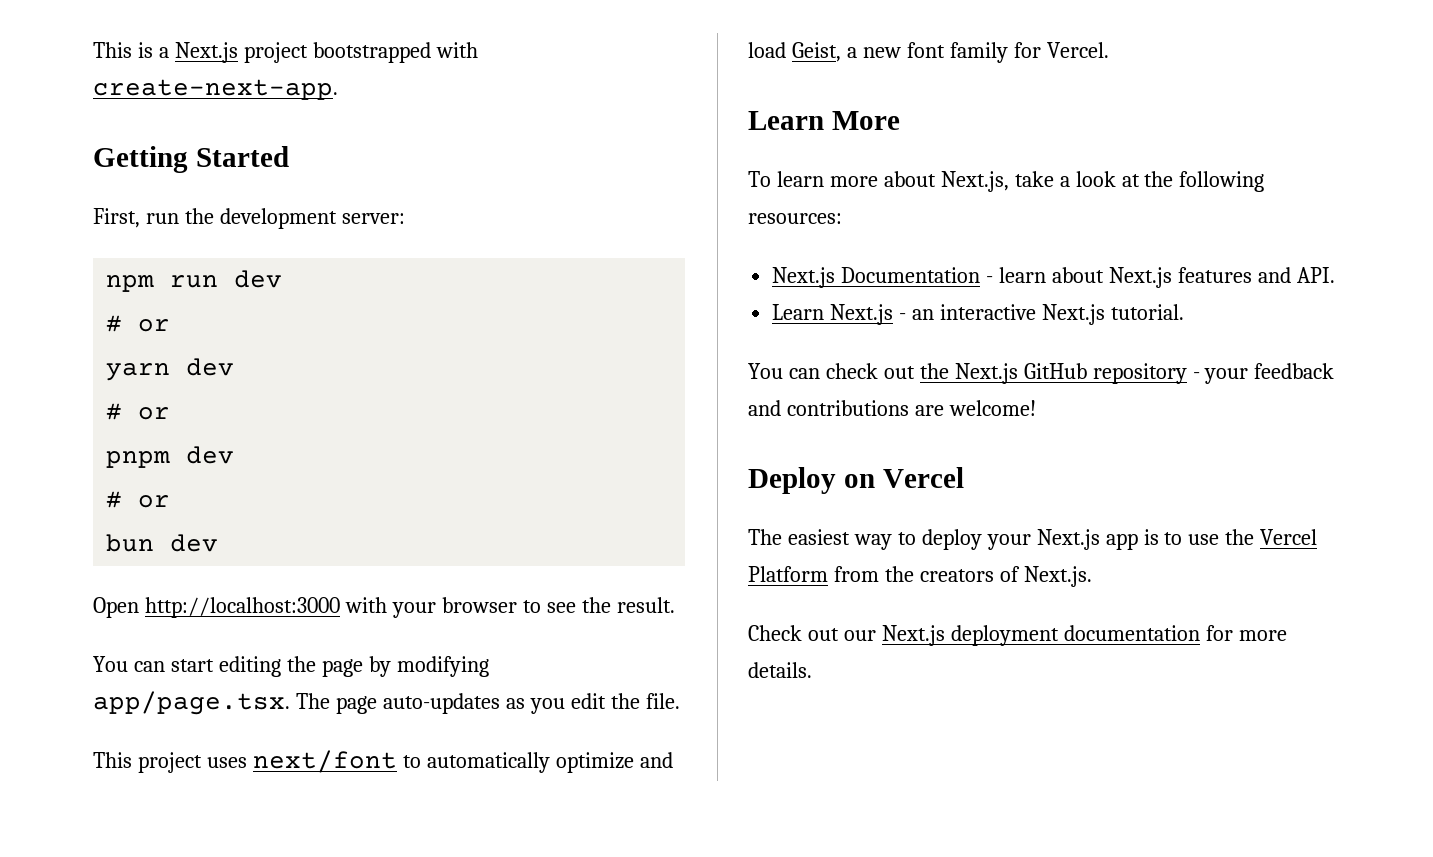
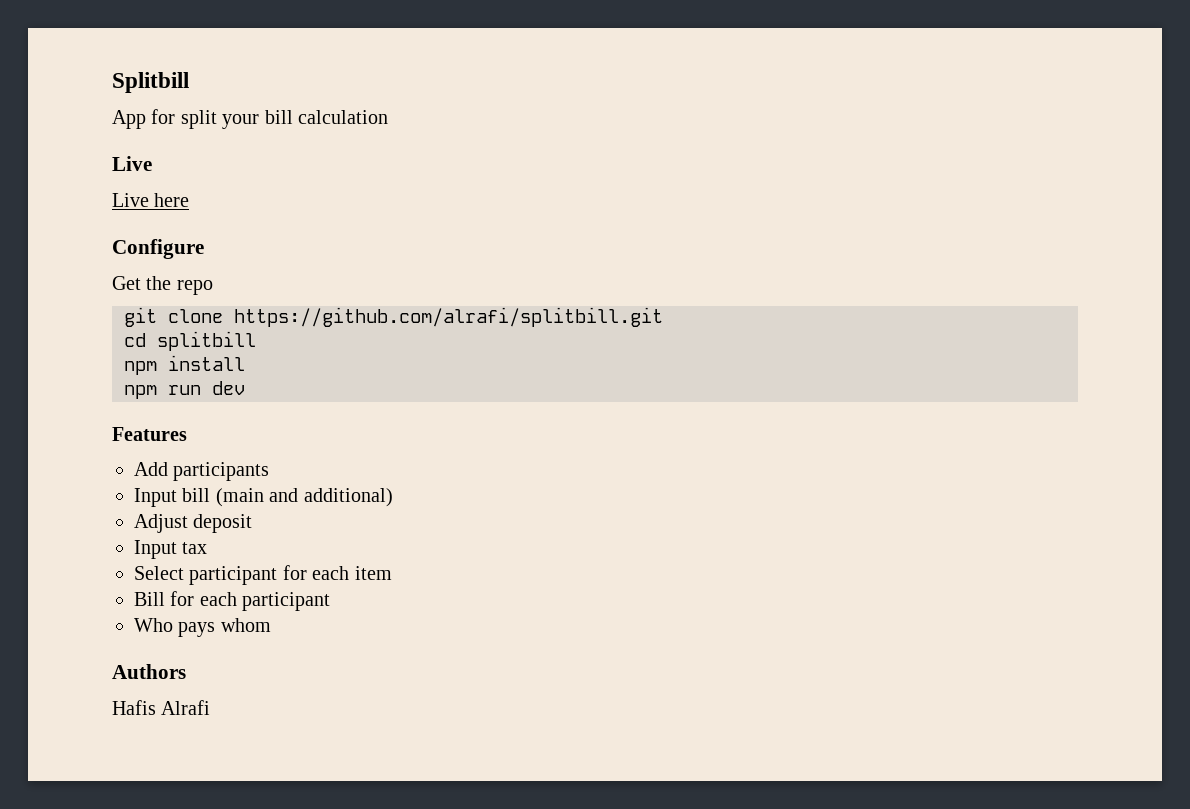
- This is a Next.js project bootstrapped with create-next-app.
- Getting Started
- First, run the development server:
+ Splitbill
+ App for split your bill calculation
+ Live
+ Live here
+ Configure
+ Get the repo
+ git clone https://github.com/alrafi/splitbill.git
+ cd splitbill
+ npm install
  npm run dev
- # or
- yarn dev
- # or
- pnpm dev
- # or
- bun dev
- Open http://localhost:3000 with your browser to see the result.
- You can start editing the page by modifying app/page.tsx. The page auto-updates as you edit the file.
- This project uses next/font to automatically optimize and load Geist, a new font family for Vercel.
- Learn More
- To learn more about Next.js, take a look at the following resources:
- Next.js Documentation - learn about Next.js features and API.
- Learn Next.js - an interactive Next.js tutorial.
- You can check out the Next.js GitHub repository - your feedback and contributions are welcome!
- Deploy on Vercel
- The easiest way to deploy your Next.js app is to use the Vercel Platform from the creators of Next.js.
- Check out our Next.js deployment documentation for more details.
+ Features
+ Add participants
+ Input bill (main and additional)
+ Adjust deposit
+ Input tax
+ Select participant for each item
+ Bill for each participant
+ Who pays whom
+ Authors
+ Hafis Alrafi

